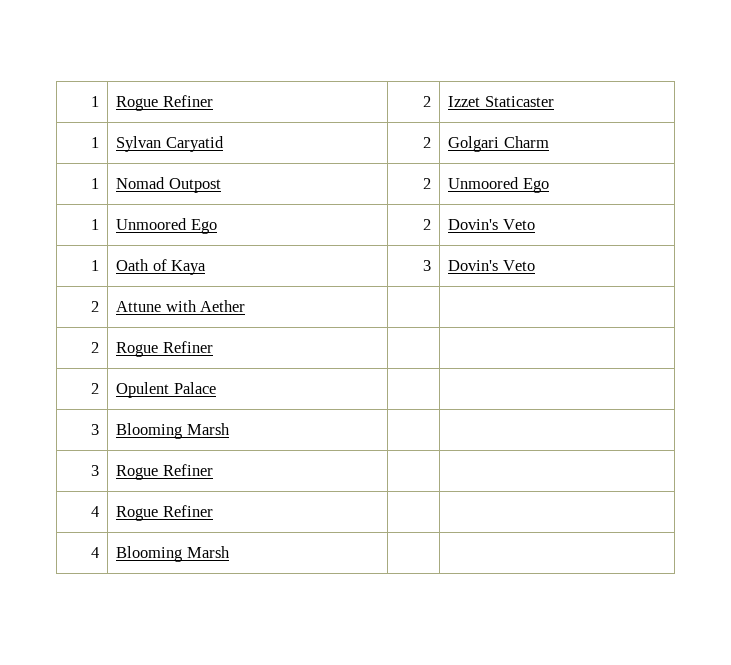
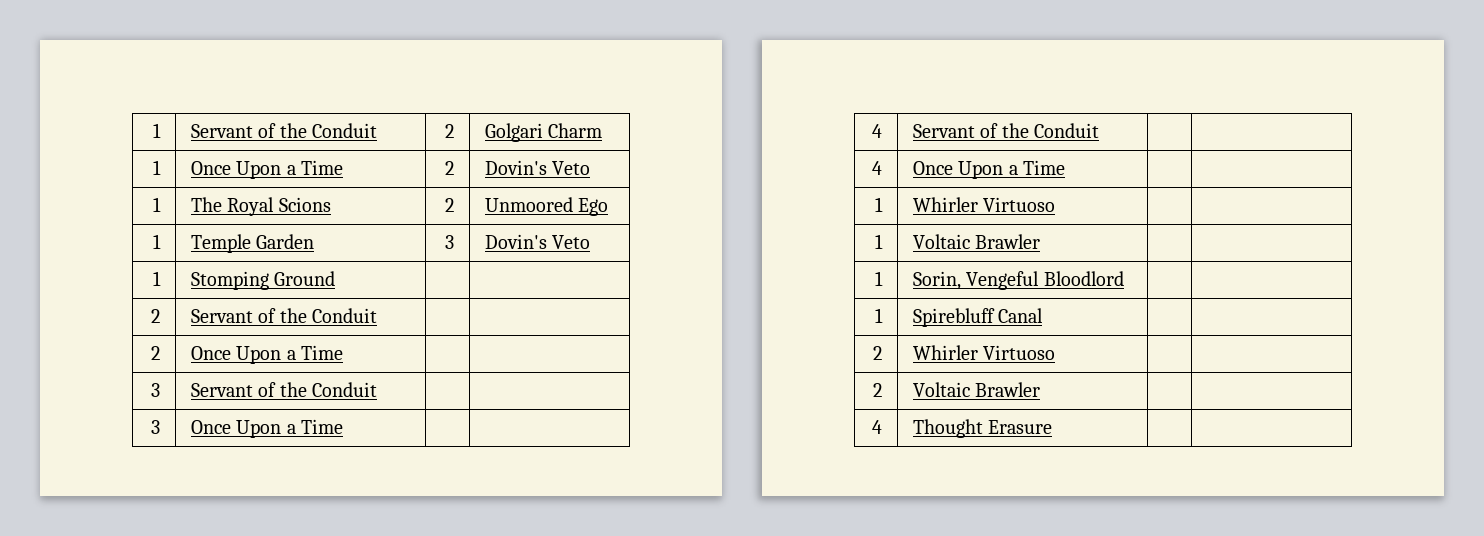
- 1 | Rogue Refiner | 2 | Izzet Staticaster
- 1 | Sylvan Caryatid | 2 | Golgari Charm
- 1 | Nomad Outpost | 2 | Unmoored Ego
+ 1 | Servant of the Conduit | 2 | Golgari Charm
+ 1 | Once Upon a Time | 2 | Dovin's Veto
+ 1 | The Royal Scions | 2 | Unmoored Ego
- 1 | Unmoored Ego | 2 | Dovin's Veto
- 1 | Oath of Kaya | 3 | Dovin's Veto
- 2 | Attune with Aether | |
- 2 | Rogue Refiner | |
- 2 | Opulent Palace | |
- 3 | Blooming Marsh | |
- 3 | Rogue Refiner | |
- 4 | Rogue Refiner | |
- 4 | Blooming Marsh | |
+ 1 | Temple Garden | 3 | Dovin's Veto
+ 1 | Stomping Ground | |
+ 2 | Servant of the Conduit | |
+ 2 | Once Upon a Time | |
+ 3 | Servant of the Conduit | |
+ 3 | Once Upon a Time | |
+ 4 | Servant of the Conduit | |
+ 4 | Once Upon a Time | |
+ 1 | Whirler Virtuoso | |
+ 1 | Voltaic Brawler | |
+ 1 | Sorin, Vengeful Bloodlord | |
+ 1 | Spirebluff Canal | |
+ 2 | Whirler Virtuoso | |
+ 2 | Voltaic Brawler | |
+ 4 | Thought Erasure | |

